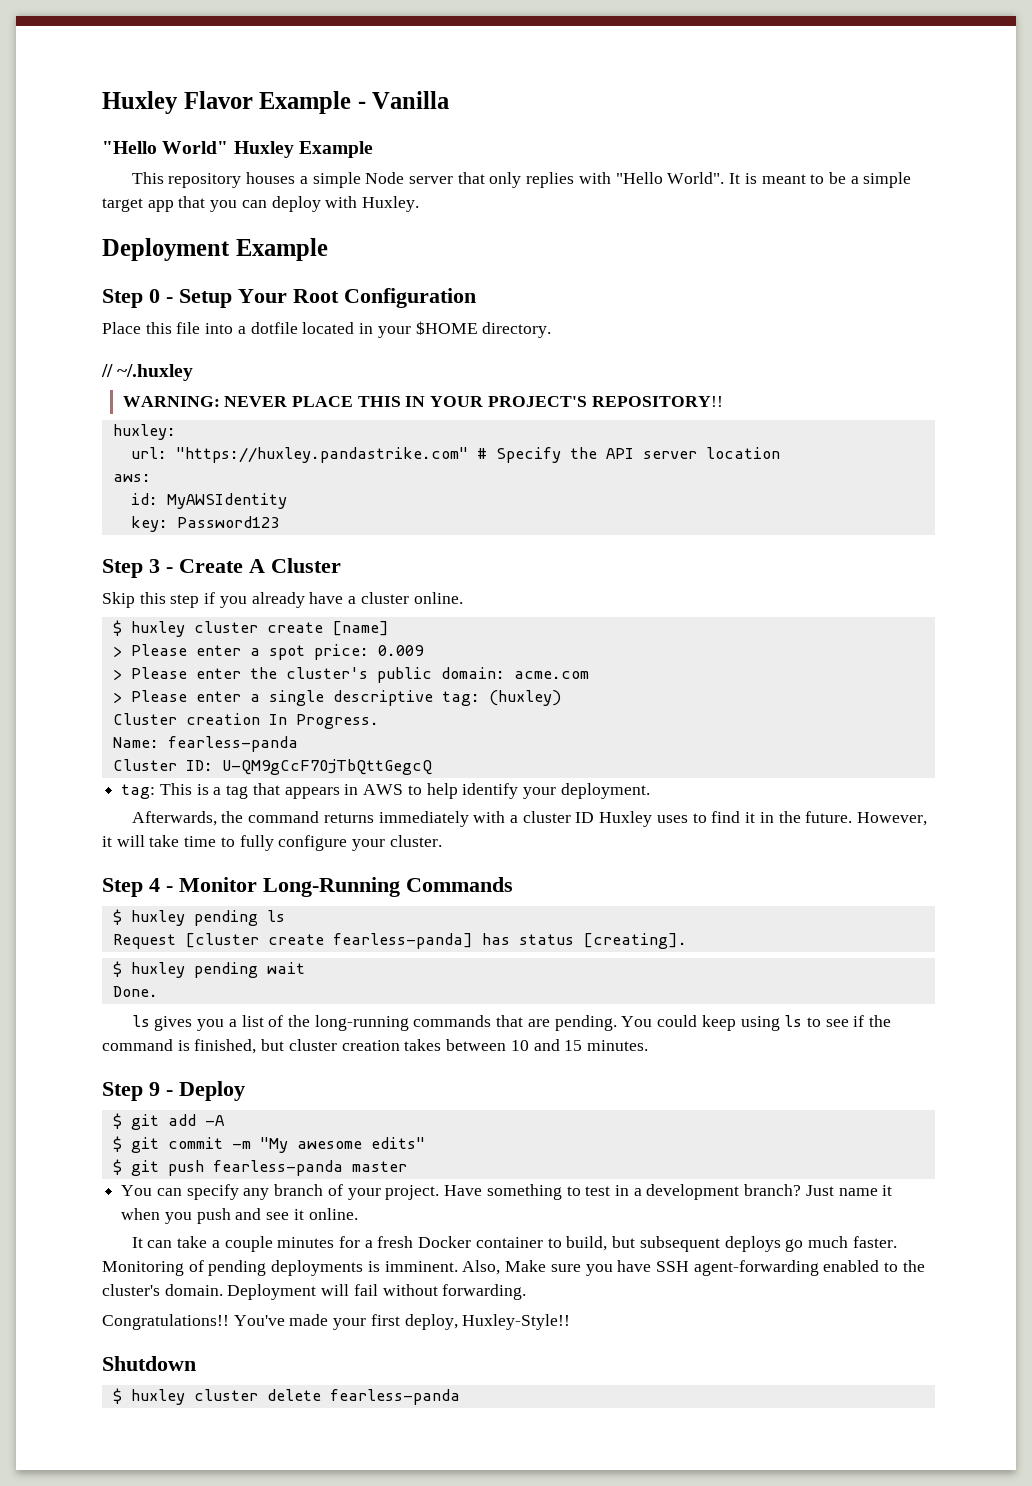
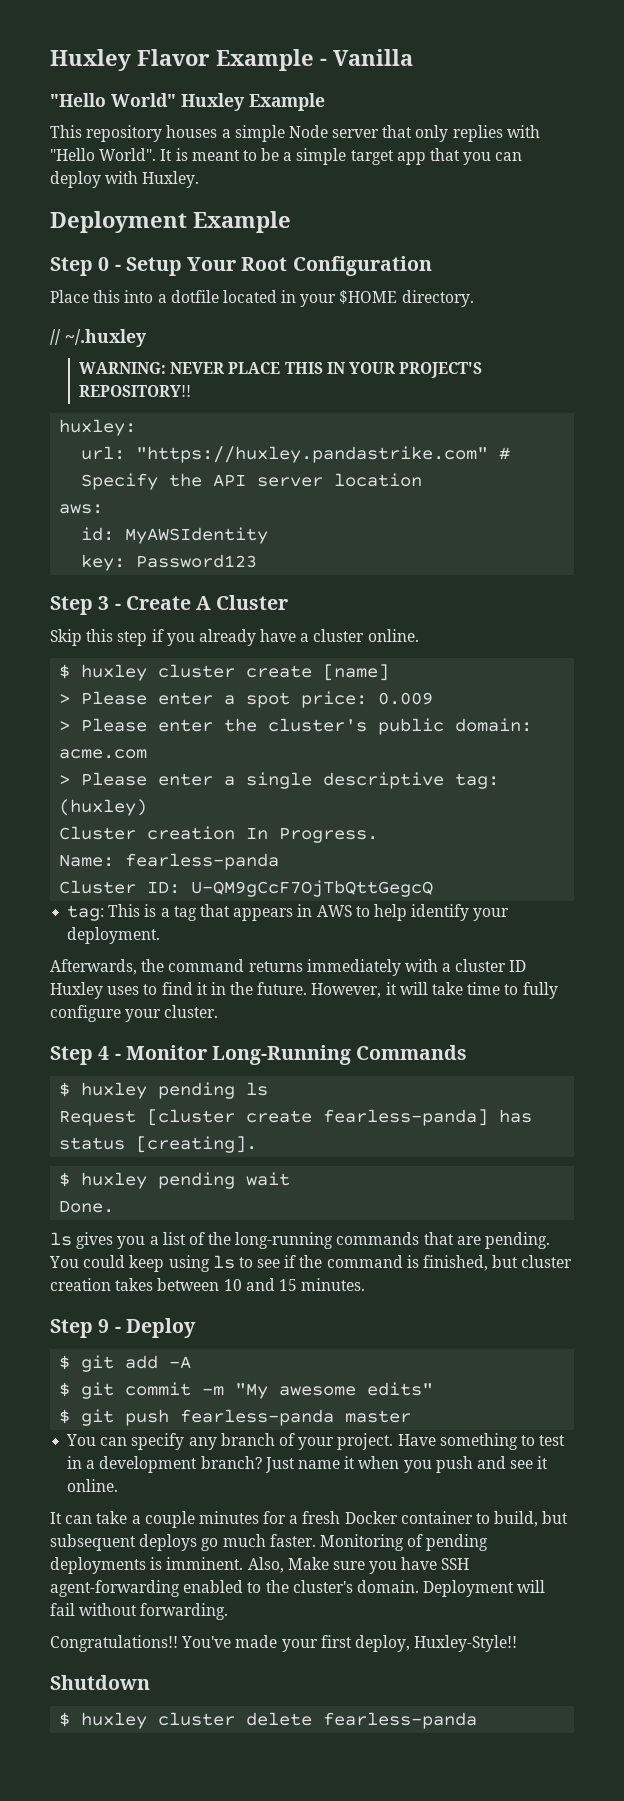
- Place this file into a dotfile located in your $HOME directory.
+ Place this into a dotfile located in your $HOME directory.

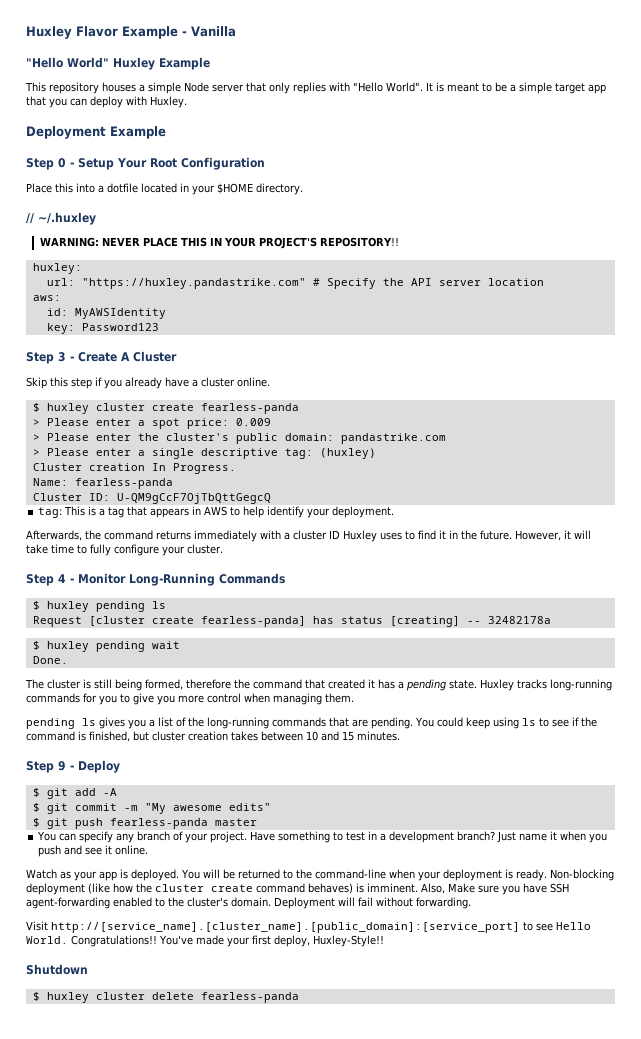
- $ huxley cluster create [name]
+ $ huxley cluster create fearless-panda
- > Please enter the cluster's public domain: acme.com
+ > Please enter the cluster's public domain: pandastrike.com
- Request [cluster create fearless-panda] has status [creating].
+ Request [cluster create fearless-panda] has status [creating] -- 32482178a
- ls gives you a list of the long-running commands that are pending.
+ The cluster is still being formed, therefore the command that created it has a pending state. Huxley tracks long-running commands for you to give you more control when managing them.
+ pending ls gives you a list of the long-running commands that are pending.
- It can take a couple minutes for a fresh Docker container to build, but subsequent deploys go much faster. Monitoring of pending deployments is imminent.
+ Watch as your app is deployed. You will be returned to the command-line when your deployment is ready. Non-blocking deployment (like how the cluster create command behaves) is imminent.
+ Visit http://[service_name].[cluster_name].[public_domain]:[service_port] to see Hello World.

